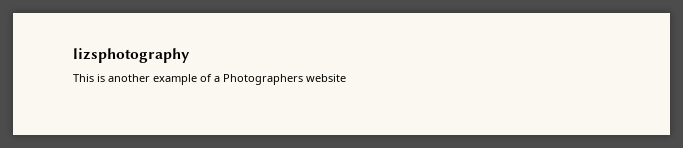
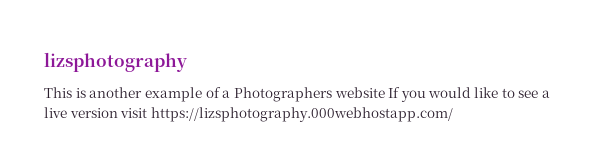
- This is another example of a Photographers website
+ This is another example of a Photographers website If you would like to see a live version visit https://lizsphotography.000webhostapp.com/

